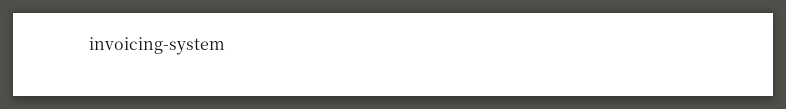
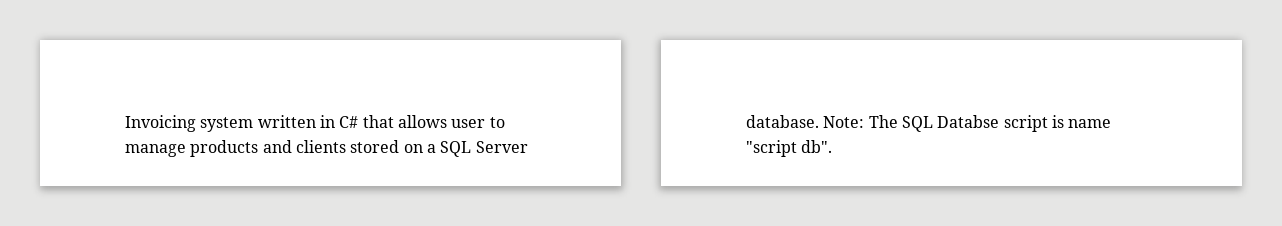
- invoicing-system
+ Invoicing system written in C# that allows user to manage products and clients stored on a SQL Server database. Note: The SQL Databse script is name "script db".

